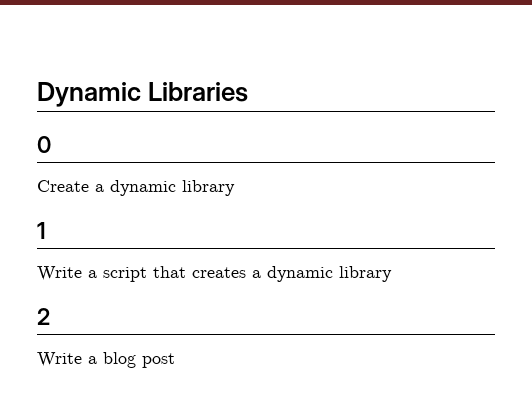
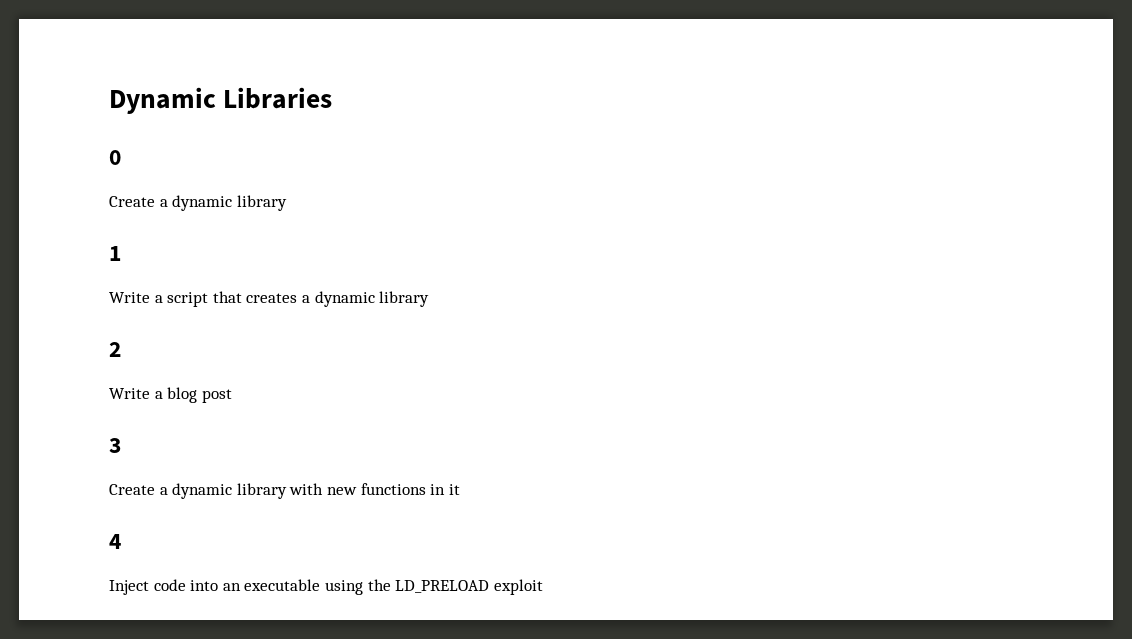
+ 3
+ Create a dynamic library with new functions in it
+ 4
+ Inject code into an executable using the LD_PRELOAD exploit

